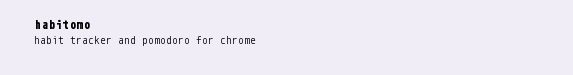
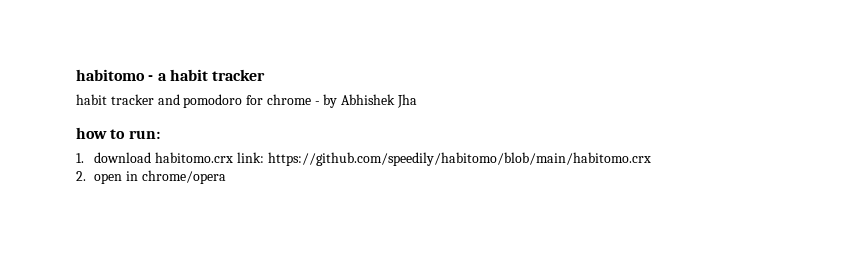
- habitomo
+ habitomo - a habit tracker
- habit tracker and pomodoro for chrome
+ habit tracker and pomodoro for chrome - by Abhishek Jha
+ how to run:
+ 1. download habitomo.crx link: https://github.com/speedily/habitomo/blob/main/habitomo.crx
+ 2. open in chrome/opera

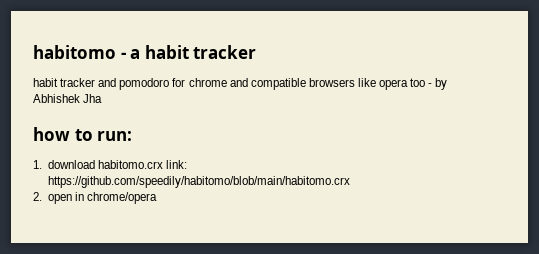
- habit tracker and pomodoro for chrome - by Abhishek Jha
+ habit tracker and pomodoro for chrome and compatible browsers like opera too - by Abhishek Jha

